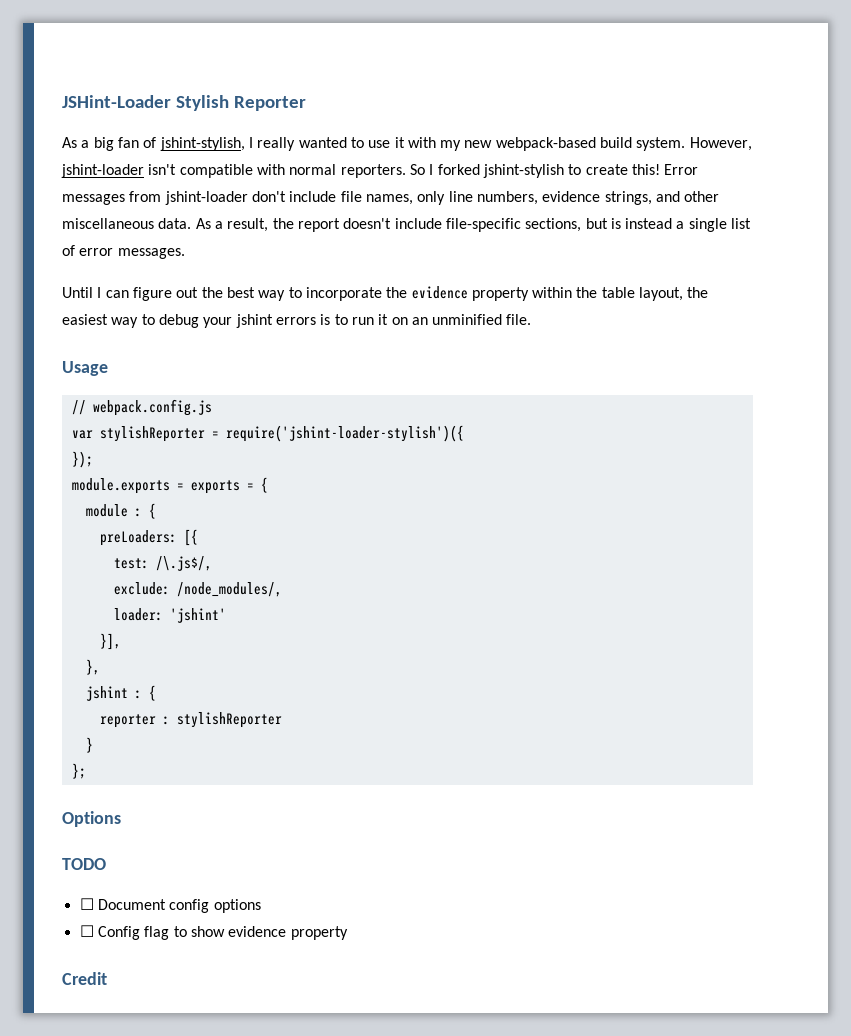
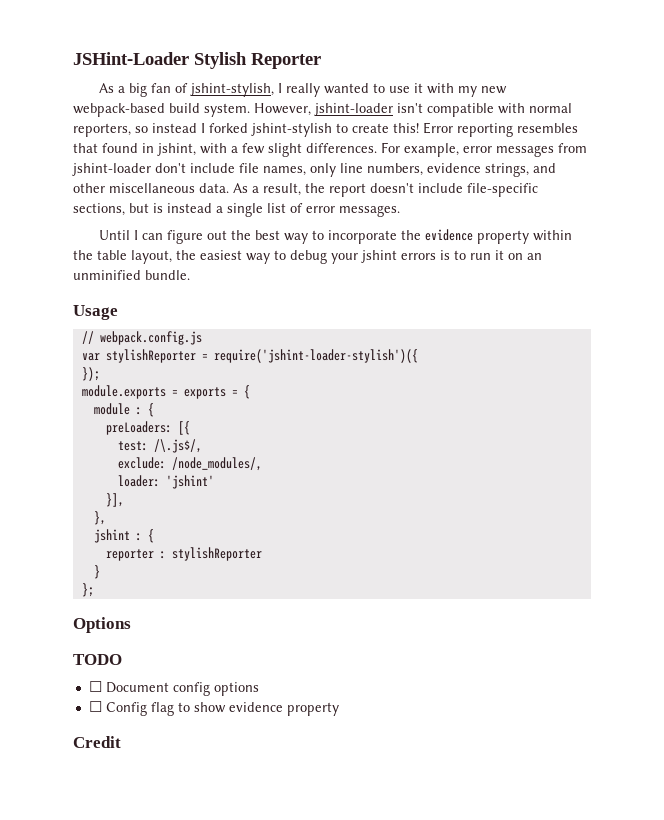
- However, jshint-loader isn't compatible with normal reporters. So I forked jshint-stylish to create this!
+ However, jshint-loader isn't compatible with normal reporters, so instead I forked jshint-stylish to create this!
- Error messages from jshint-loader don't include file names, only line numbers, evidence strings, and other miscellaneous data.
+ Error reporting resembles that found in jshint, with a few slight differences. For example, error messages from jshint-loader don't include file names, only line numbers, evidence strings, and other miscellaneous data.
- Until I can figure out the best way to incorporate the evidence property within the table layout, the easiest way to debug your jshint errors is to run it on an unminified file.
+ Until I can figure out the best way to incorporate the evidence property within the table layout, the easiest way to debug your jshint errors is to run it on an unminified bundle.

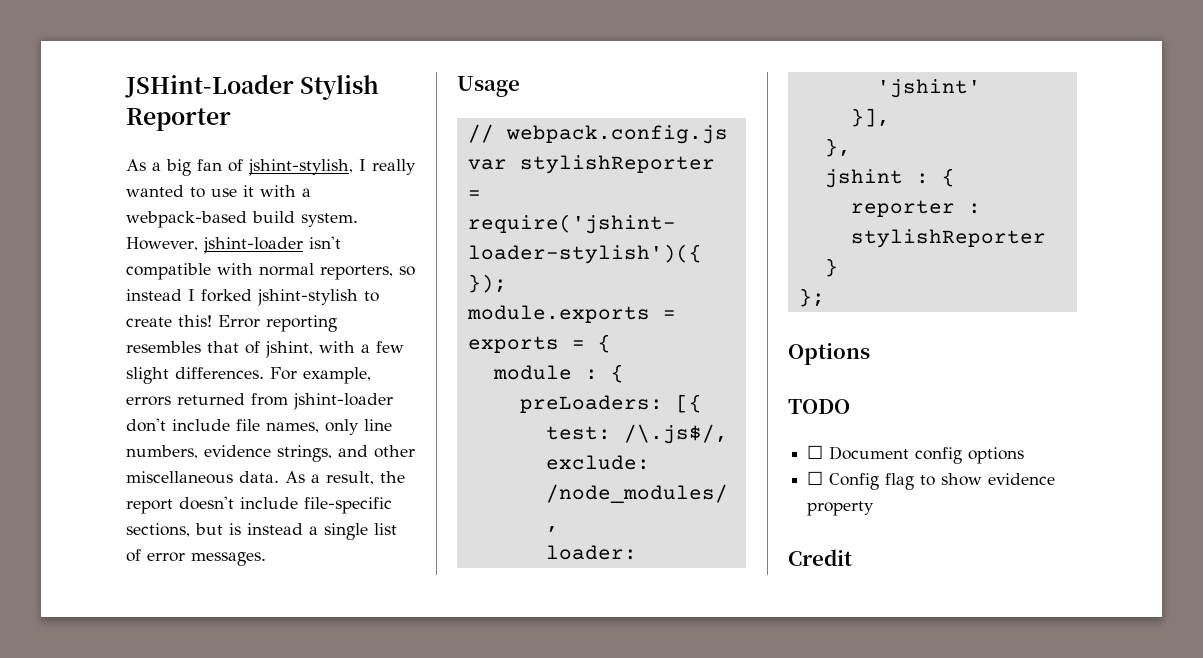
- As a big fan of jshint-stylish, I really wanted to use it with my new webpack-based build system.
+ As a big fan of jshint-stylish, I really wanted to use it with a webpack-based build system.
- Error reporting resembles that found in jshint, with a few slight differences.
+ Error reporting resembles that of jshint, with a few slight differences.
- For example, error messages from jshint-loader don't include file names, only line numbers, evidence strings, and other miscellaneous data.
+ For example, errors returned from jshint-loader don't include file names, only line numbers, evidence strings, and other miscellaneous data.
- Until I can figure out the best way to incorporate the evidence property within the table layout, the easiest way to debug your jshint errors is to run it on an unminified bundle.

